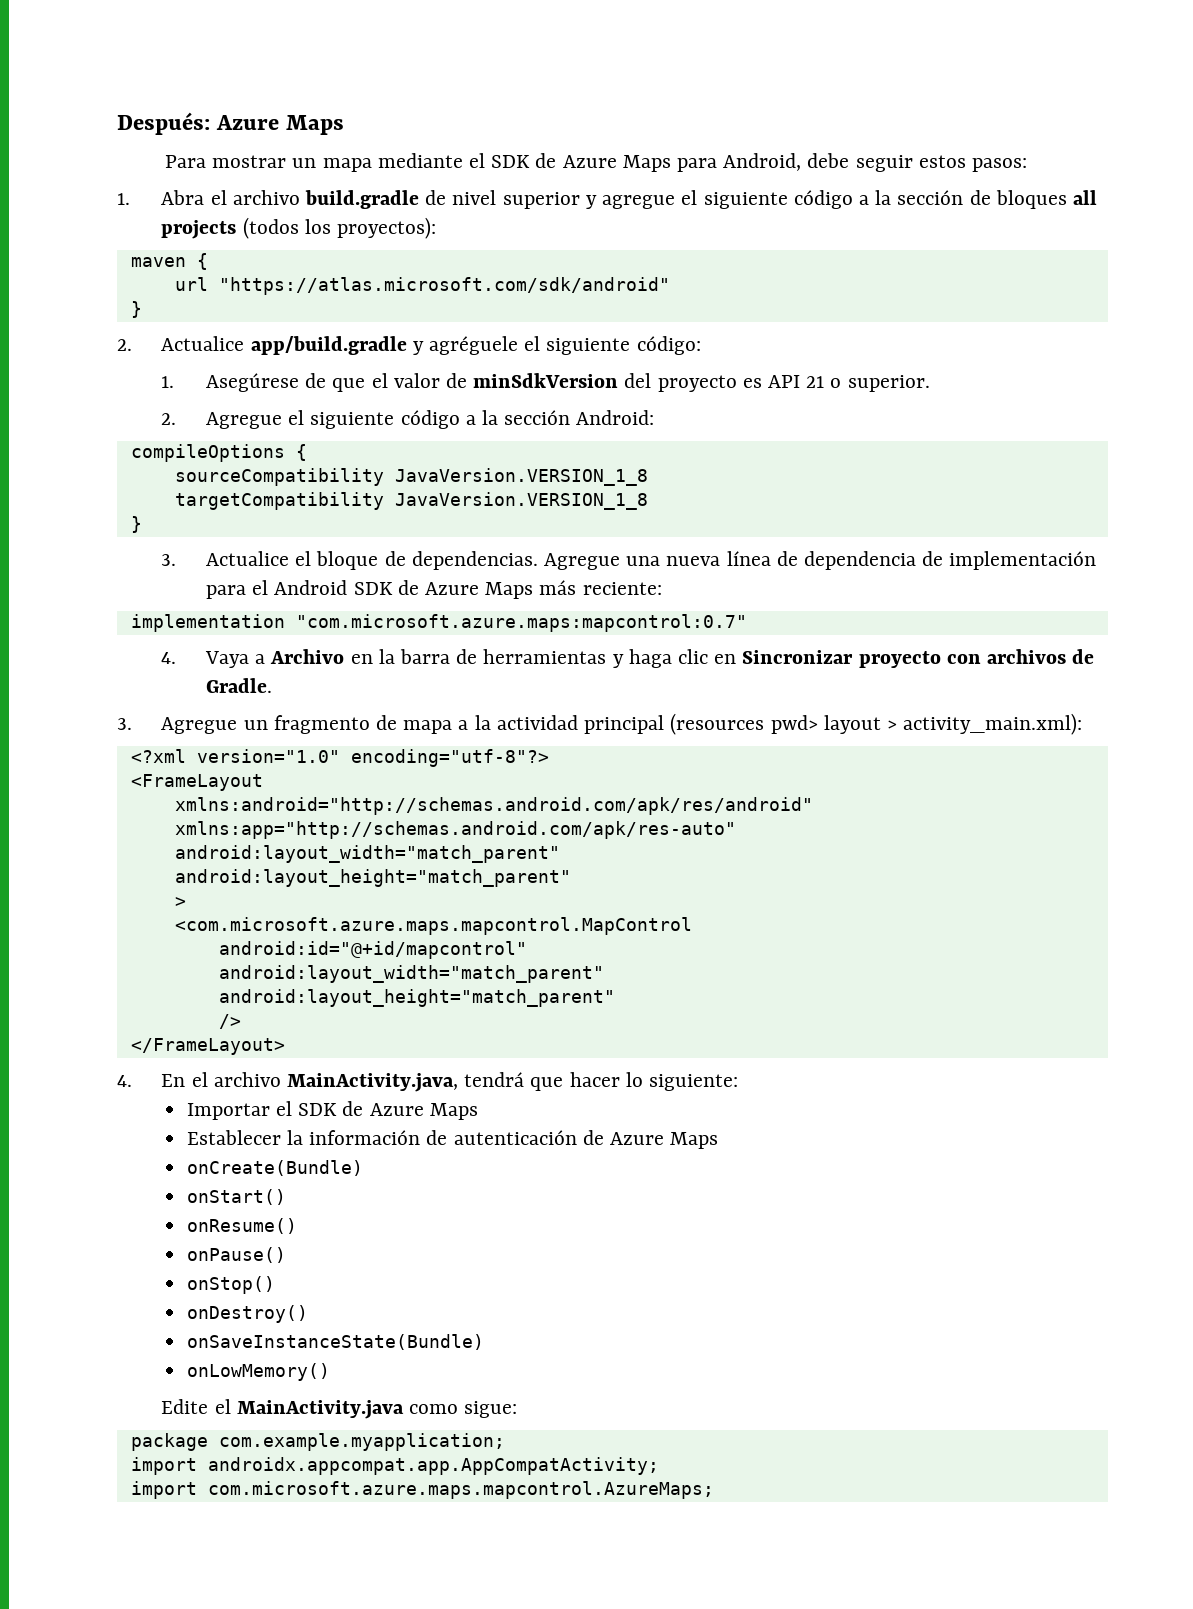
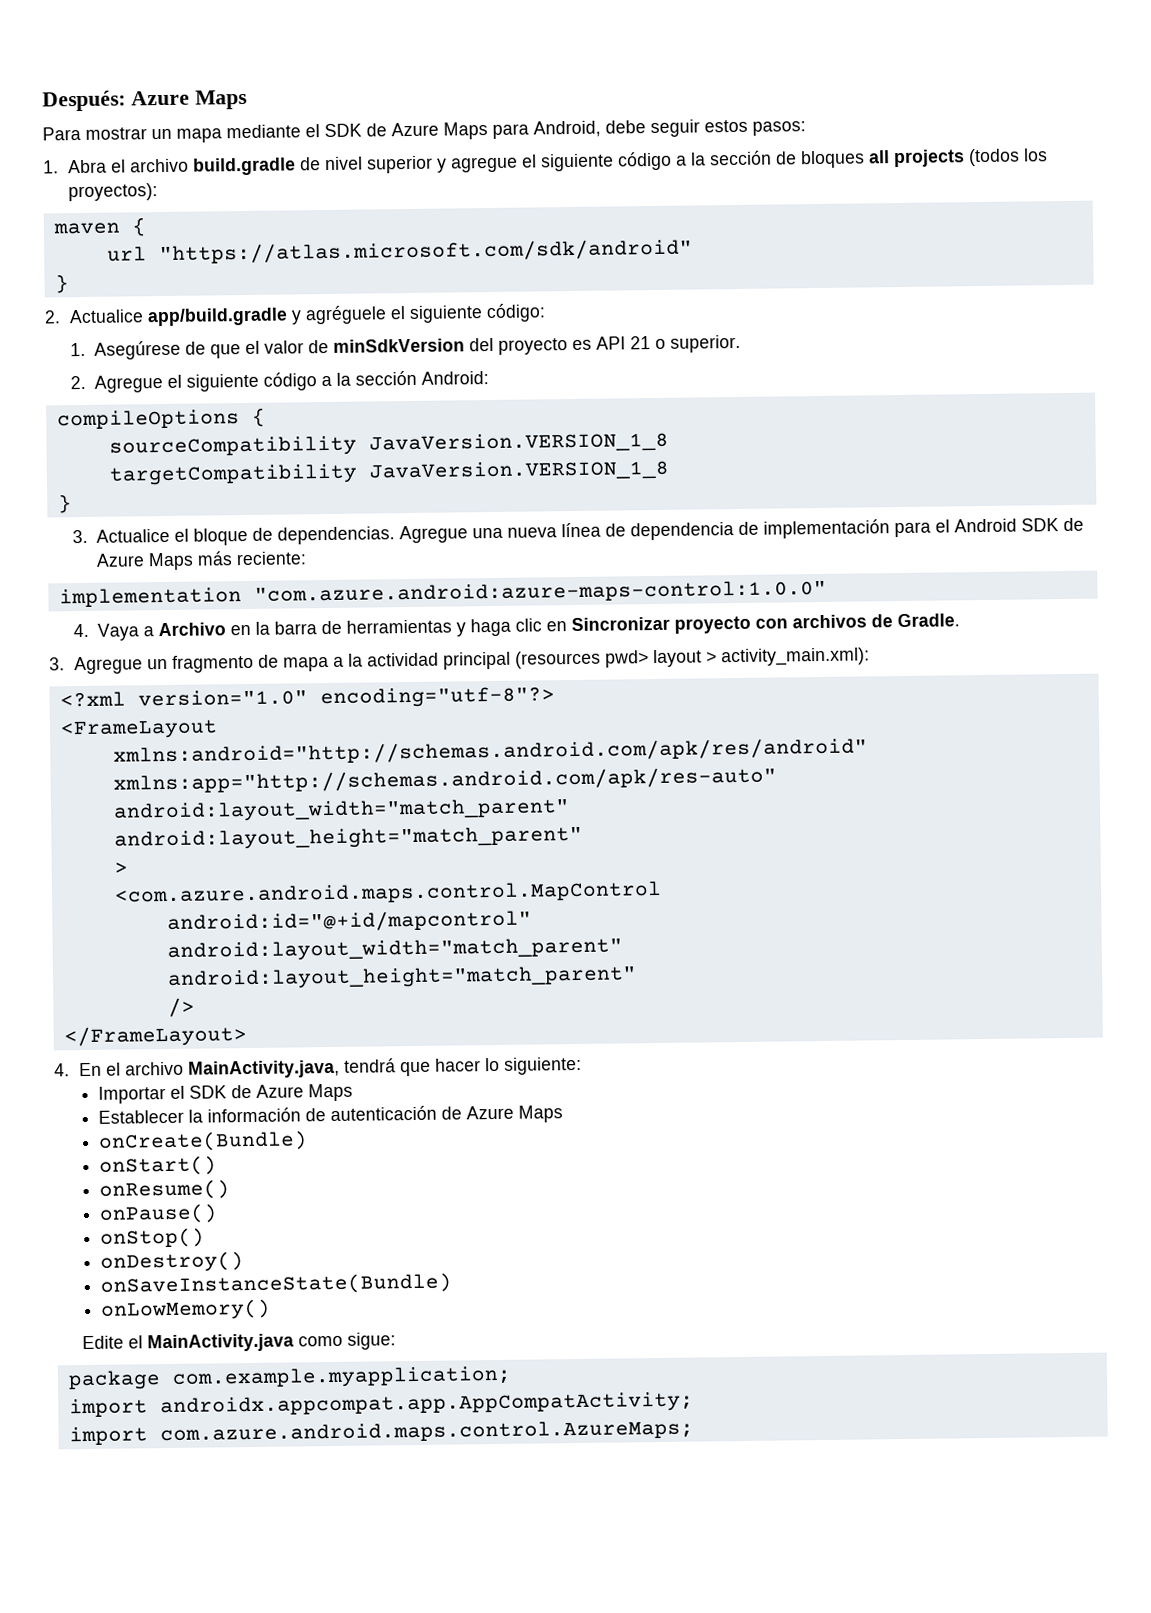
- implementation "com.microsoft.azure.maps:mapcontrol:0.7"
+ implementation "com.azure.android:azure-maps-control:1.0.0"
- <com.microsoft.azure.maps.mapcontrol.MapControl
+ <com.azure.android.maps.control.MapControl
- import com.microsoft.azure.maps.mapcontrol.AzureMaps;
+ import com.azure.android.maps.control.AzureMaps;

